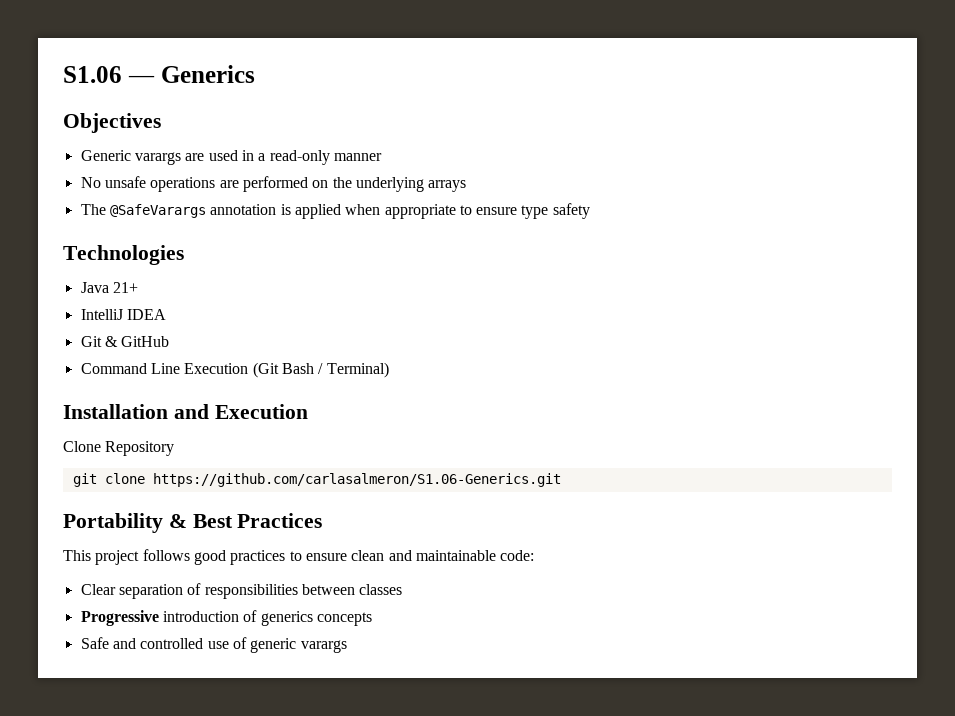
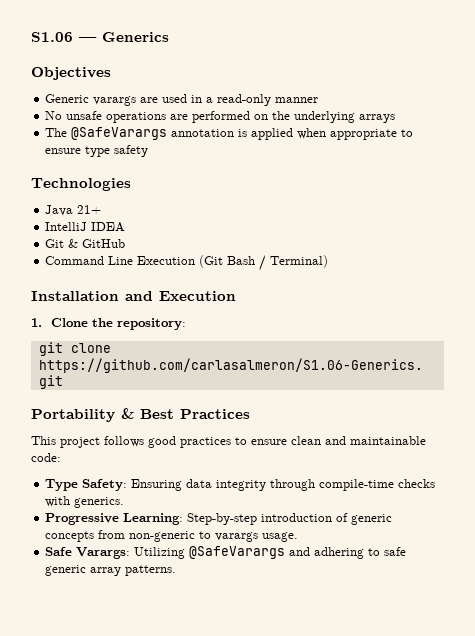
- Clone Repository
+ 1. Clone the repository:
- Clear separation of responsibilities between classes
+ Type Safety: Ensuring data integrity through compile-time checks with generics.
- Progressive introduction of generics concepts
- Safe and controlled use of generic varargs
+ Progressive Learning: Step-by-step introduction of generic concepts from non-generic to varargs usage.
+ Safe Varargs: Utilizing @SafeVarargs and adhering to safe generic array patterns.

